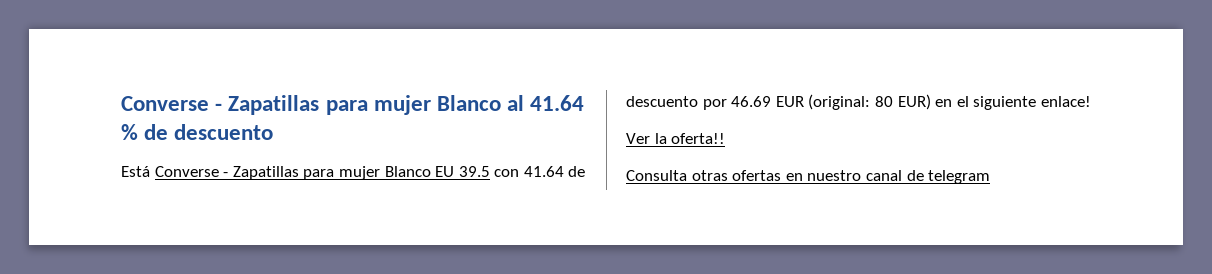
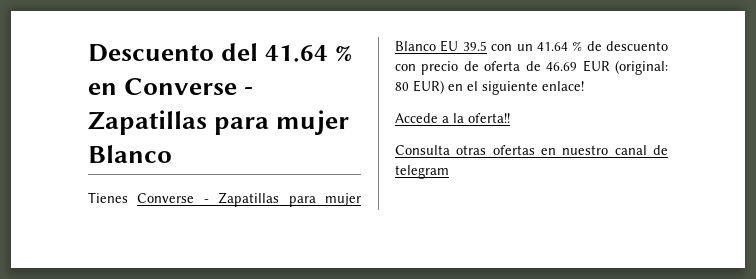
- Converse - Zapatillas para mujer Blanco al 41.64 % de descuento
- Está Converse - Zapatillas para mujer Blanco EU 39.5 con 41.64 de descuento por 46.69 EUR (original: 80 EUR) en el siguiente enlace!
+ Descuento del 41.64 % en Converse - Zapatillas para mujer Blanco
+ Tienes Converse - Zapatillas para mujer Blanco EU 39.5 con un 41.64 % de descuento con precio de oferta de 46.69 EUR (original: 80 EUR) en el siguiente enlace!
- Ver la oferta!!
+ Accede a la oferta!!

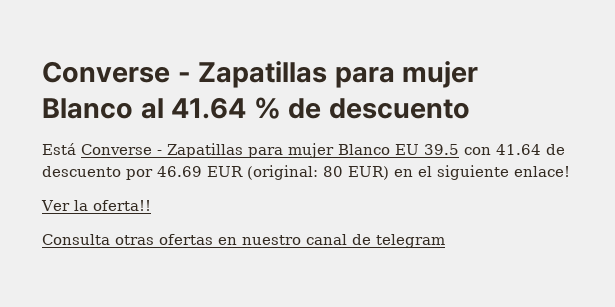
- Descuento del 41.64 % en Converse - Zapatillas para mujer Blanco
- Tienes Converse - Zapatillas para mujer Blanco EU 39.5 con un 41.64 % de descuento con precio de oferta de 46.69 EUR (original: 80 EUR) en el siguiente enlace!
+ Converse - Zapatillas para mujer Blanco al 41.64 % de descuento
+ Está Converse - Zapatillas para mujer Blanco EU 39.5 con 41.64 de descuento por 46.69 EUR (original: 80 EUR) en el siguiente enlace!
- Accede a la oferta!!
+ Ver la oferta!!

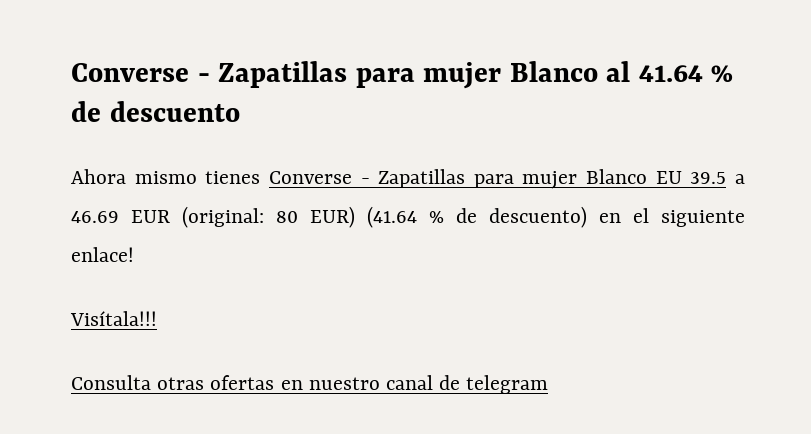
- Está Converse - Zapatillas para mujer Blanco EU 39.5 con 41.64 de descuento por 46.69 EUR (original: 80 EUR) en el siguiente enlace!
+ Ahora mismo tienes Converse - Zapatillas para mujer Blanco EU 39.5 a 46.69 EUR (original: 80 EUR) (41.64 % de descuento) en el siguiente enlace!
- Ver la oferta!!
+ Visítala!!!

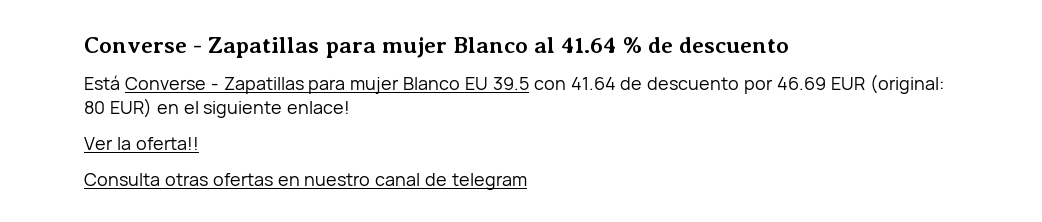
- Ahora mismo tienes Converse - Zapatillas para mujer Blanco EU 39.5 a 46.69 EUR (original: 80 EUR) (41.64 % de descuento) en el siguiente enlace!
+ Está Converse - Zapatillas para mujer Blanco EU 39.5 con 41.64 de descuento por 46.69 EUR (original: 80 EUR) en el siguiente enlace!
- Visítala!!!
+ Ver la oferta!!

